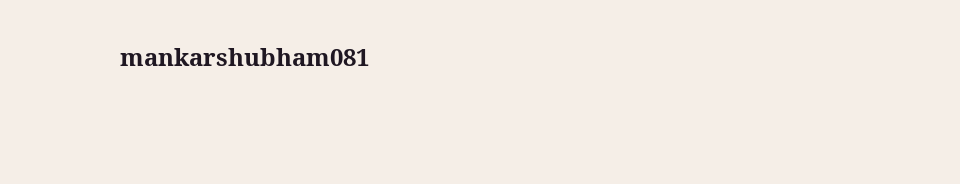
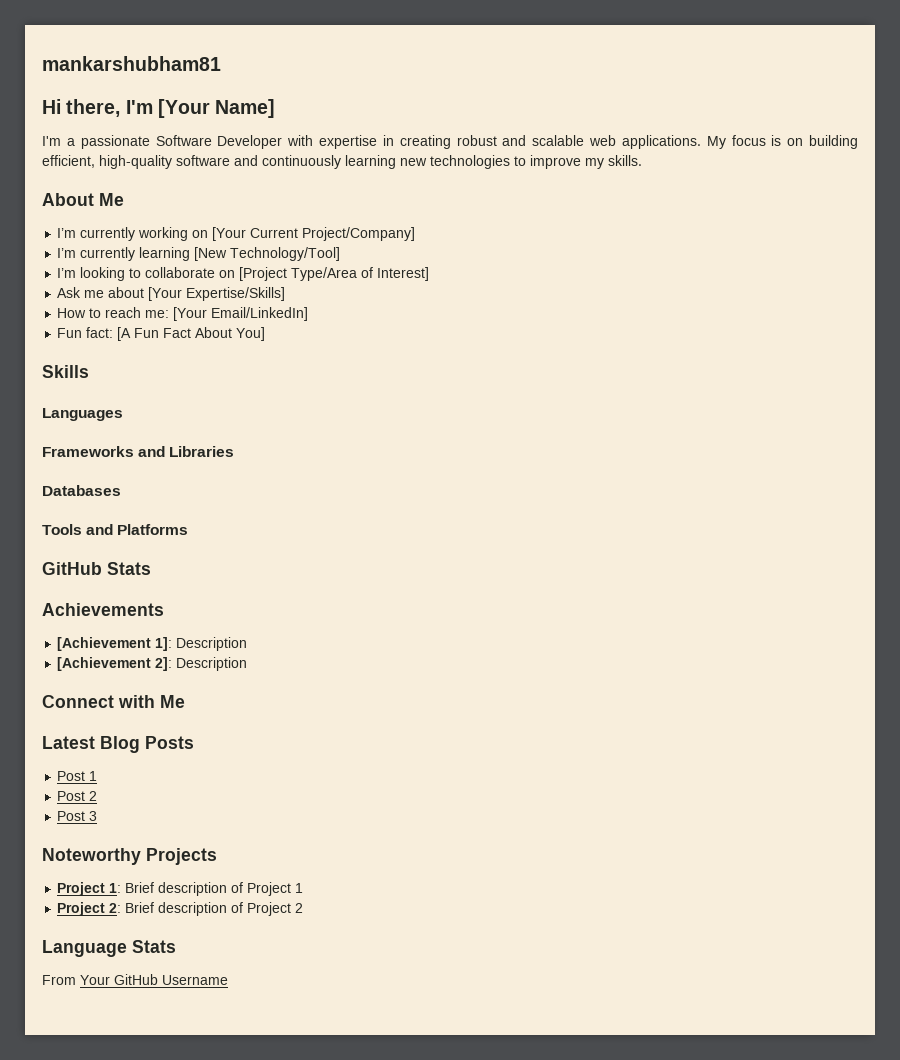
- mankarshubham081
+ mankarshubham81
+ Hi there, I'm [Your Name]
+ I'm a passionate Software Developer with expertise in creating robust and scalable web applications. My focus is on building efficient, high-quality software and continuously learning new technologies to improve my skills.
+ About Me
+ I’m currently working on [Your Current Project/Company]
+ I’m currently learning [New Technology/Tool]
+ I’m looking to collaborate on [Project Type/Area of Interest]
+ Ask me about [Your Expertise/Skills]
+ How to reach me: [Your Email/LinkedIn]
+ Fun fact: [A Fun Fact About You]
+ Skills
+ Languages
+ Frameworks and Libraries
+ Databases
+ Tools and Platforms
+ GitHub Stats
+ Achievements
+ [Achievement 1]: Description
+ [Achievement 2]: Description
+ Connect with Me
+ Latest Blog Posts
+ Post 1
+ Post 2
+ Post 3
+ Noteworthy Projects
+ Project 1: Brief description of Project 1
+ Project 2: Brief description of Project 2
+ Language Stats
+ From Your GitHub Username

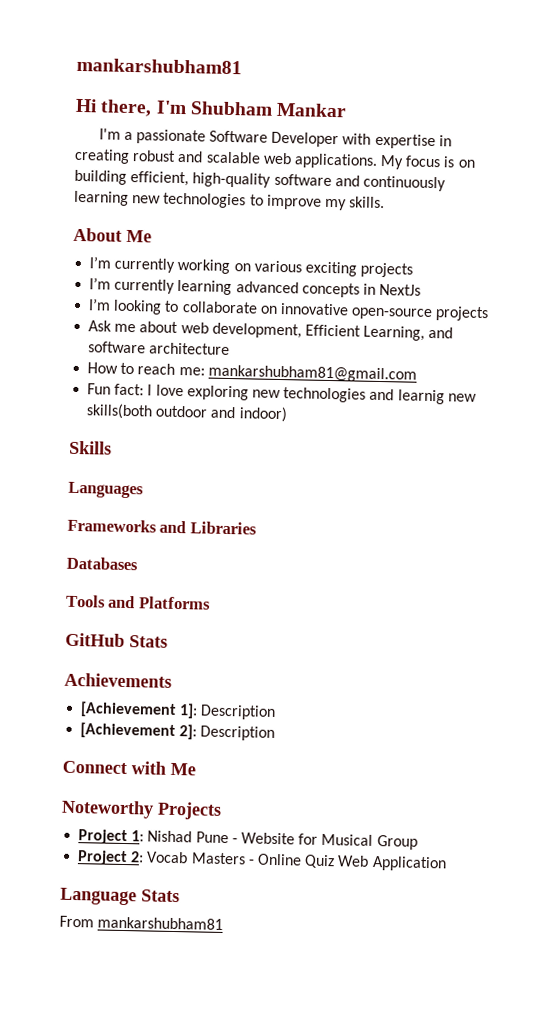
- Hi there, I'm [Your Name]
+ Hi there, I'm Shubham Mankar
- I’m currently working on [Your Current Project/Company]
+ I’m currently working on various exciting projects
- I’m currently learning [New Technology/Tool]
+ I’m currently learning advanced concepts in NextJs
- I’m looking to collaborate on [Project Type/Area of Interest]
+ I’m looking to collaborate on innovative open-source projects
- Ask me about [Your Expertise/Skills]
+ Ask me about web development, Efficient Learning, and software architecture
- How to reach me: [Your Email/LinkedIn]
+ How to reach me: mankarshubham81@gmail.com
- Fun fact: [A Fun Fact About You]
+ Fun fact: I love exploring new technologies and learnig new skills(both outdoor and indoor)
- Latest Blog Posts
- Post 1
- Post 2
- Post 3
  Noteworthy Projects
- Project 1: Brief description of Project 1
- Project 2: Brief description of Project 2
+ Project 1: Nishad Pune - Website for Musical Group
+ Project 2: Vocab Masters - Online Quiz Web Application
- From Your GitHub Username
+ From mankarshubham81

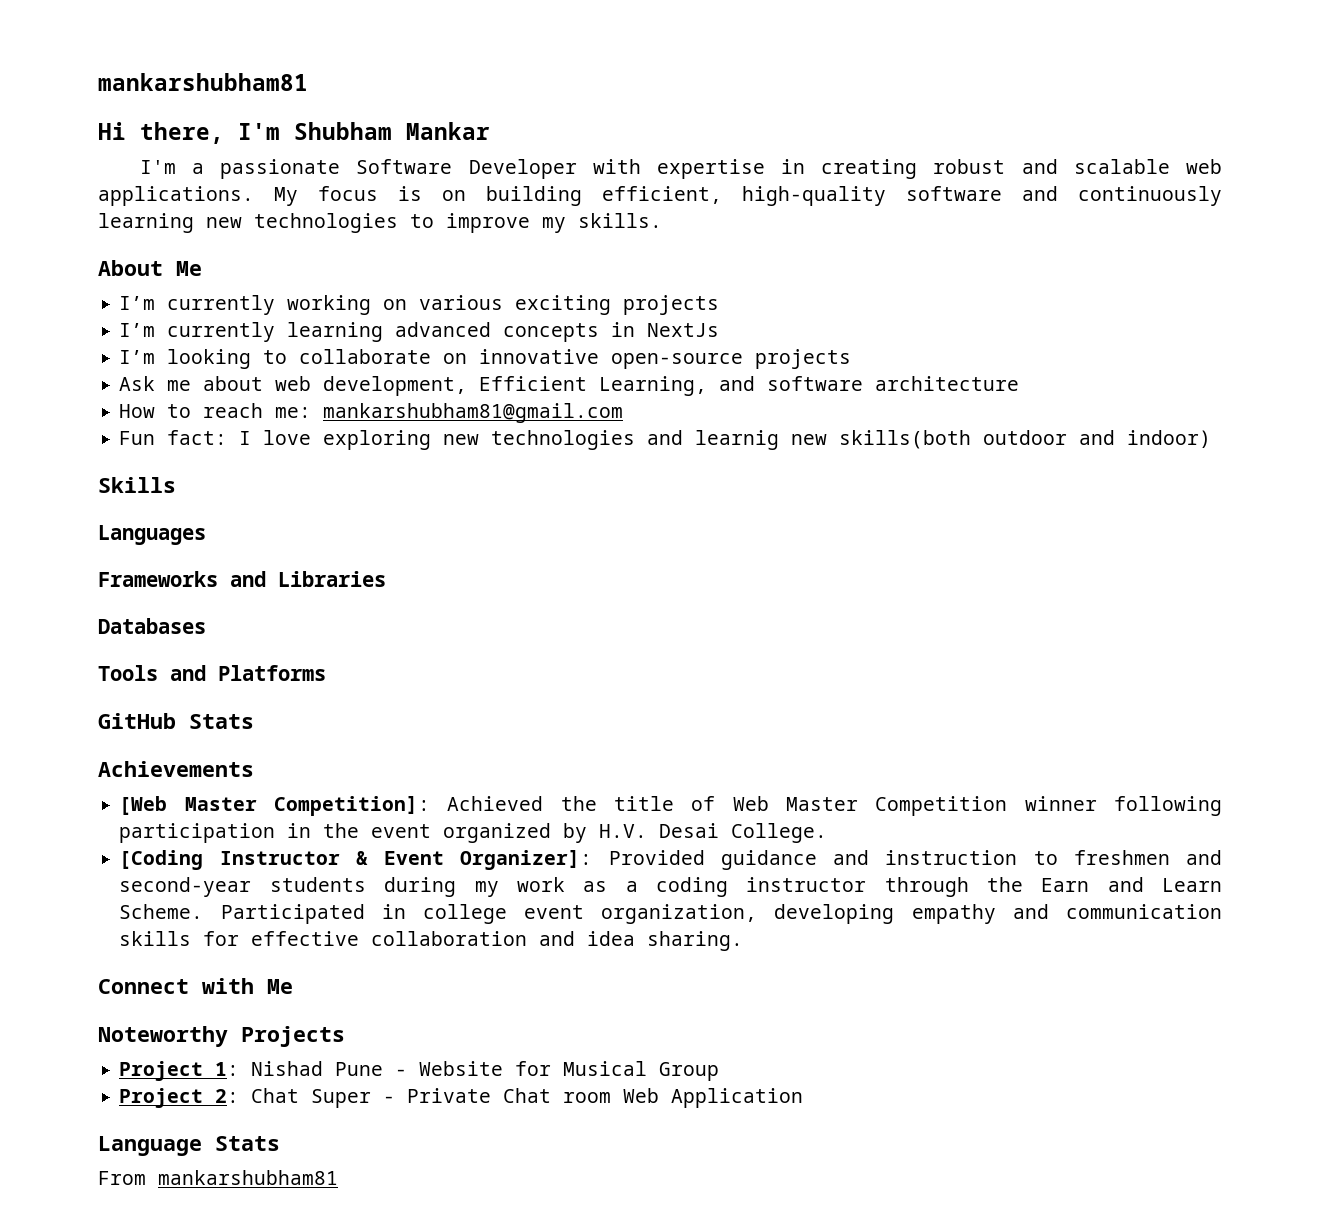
- [Achievement 1]: Description
- [Achievement 2]: Description
+ [Web Master Competition]: Achieved the title of Web Master Competition winner following participation in the event organized by H.V. Desai College.
+ [Coding Instructor & Event Organizer]: Provided guidance and instruction to freshmen and second-year students during my work as a coding instructor through the Earn and Learn Scheme. Participated in college event organization, developing empathy and communication skills for effective collaboration and idea sharing.
- Project 2: Vocab Masters - Online Quiz Web Application
+ Project 2: Chat Super - Private Chat room Web Application

